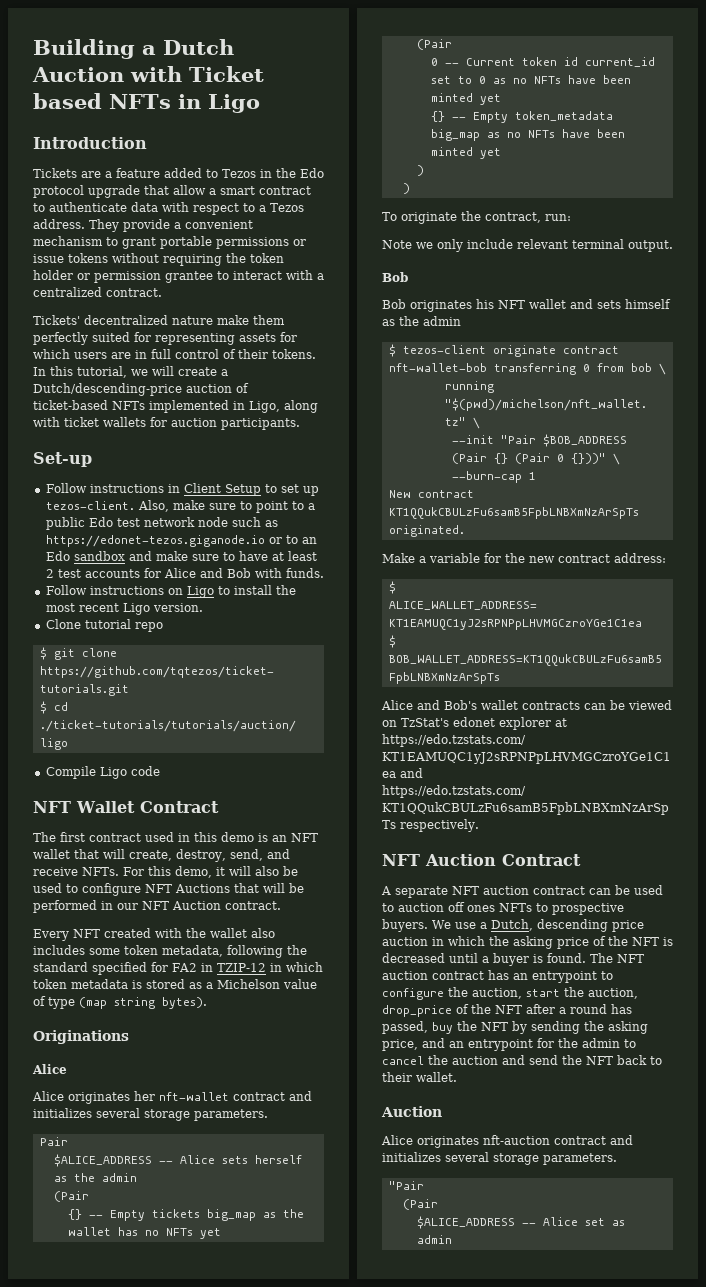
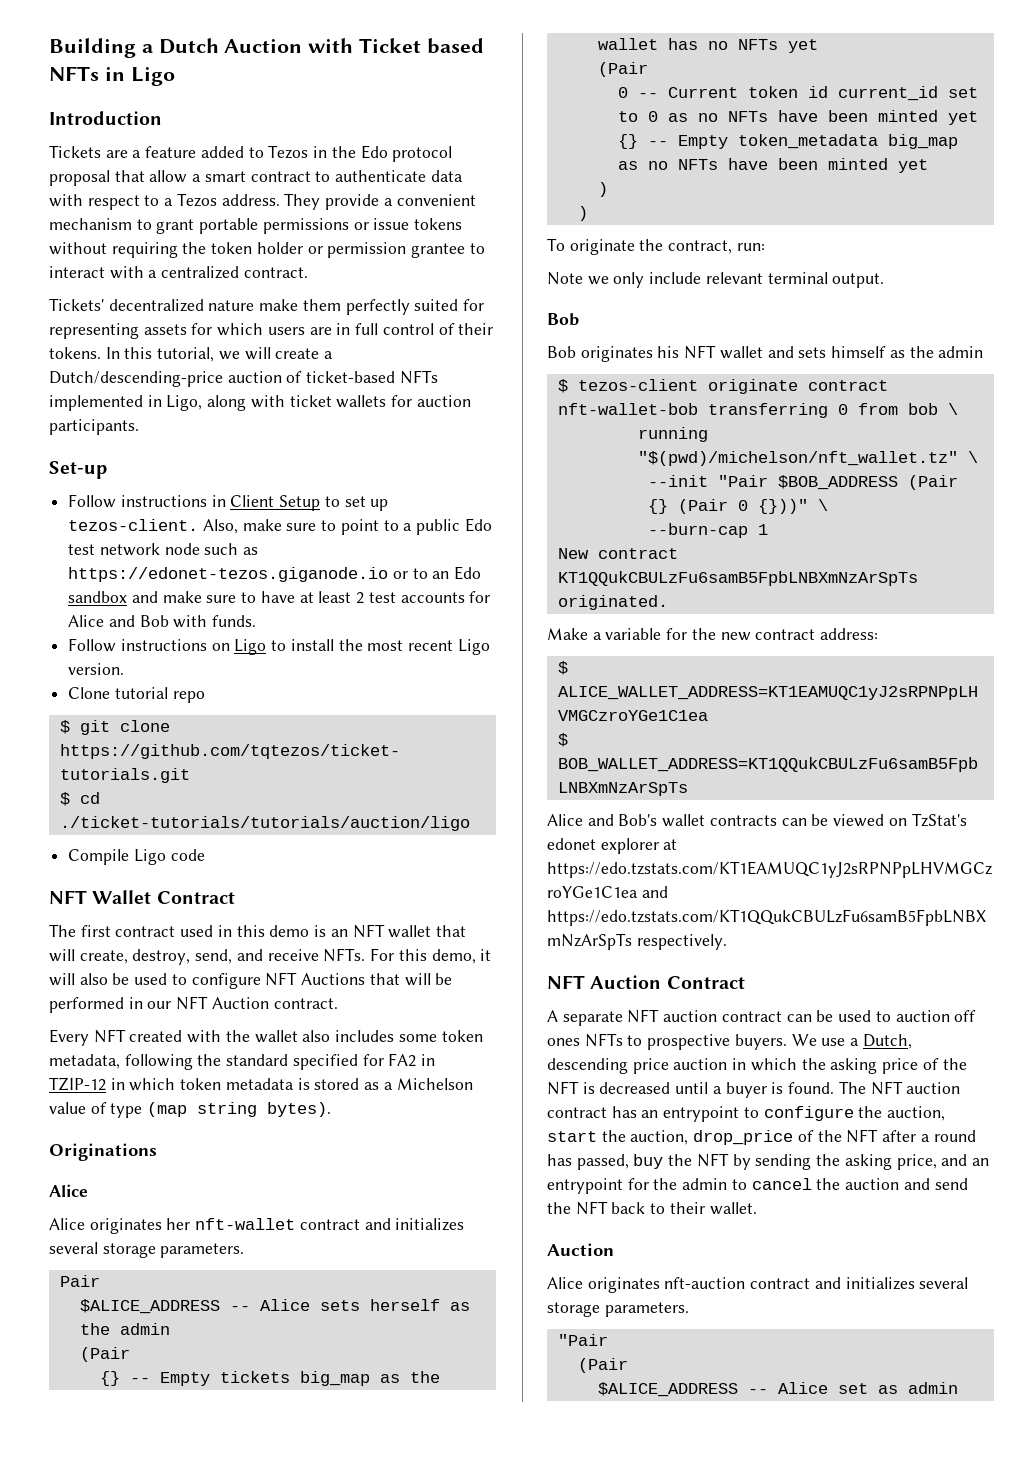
- Tickets are a feature added to Tezos in the Edo protocol upgrade that allow a smart contract to authenticate data with respect to a Tezos address.
+ Tickets are a feature added to Tezos in the Edo protocol proposal that allow a smart contract to authenticate data with respect to a Tezos address.

